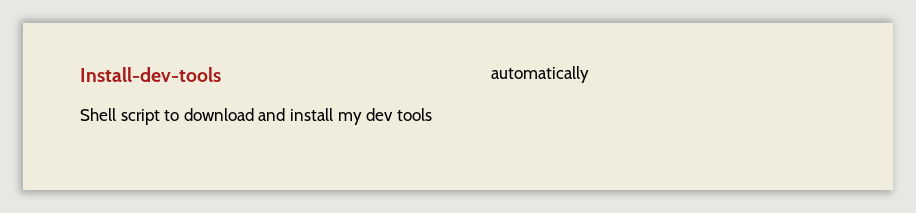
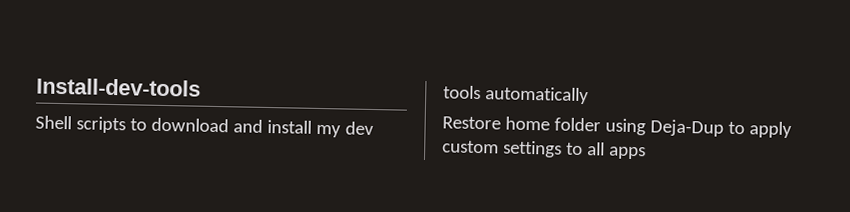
- Shell script to download and install my dev tools automatically
+ Shell scripts to download and install my dev tools automatically
+ Restore home folder using Deja-Dup to apply custom settings to all apps

